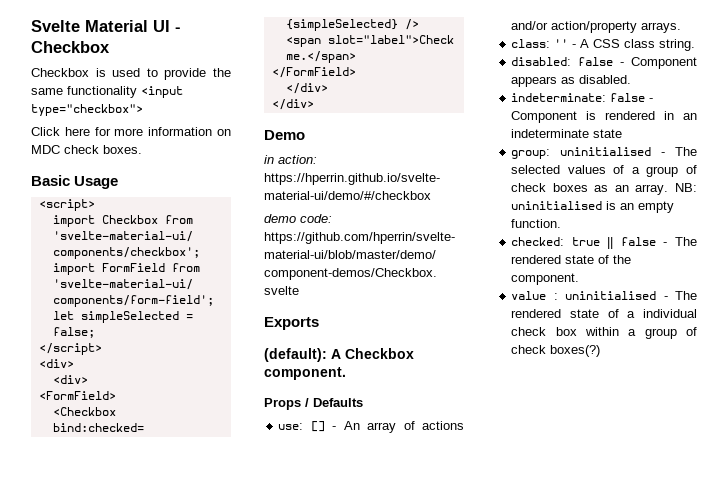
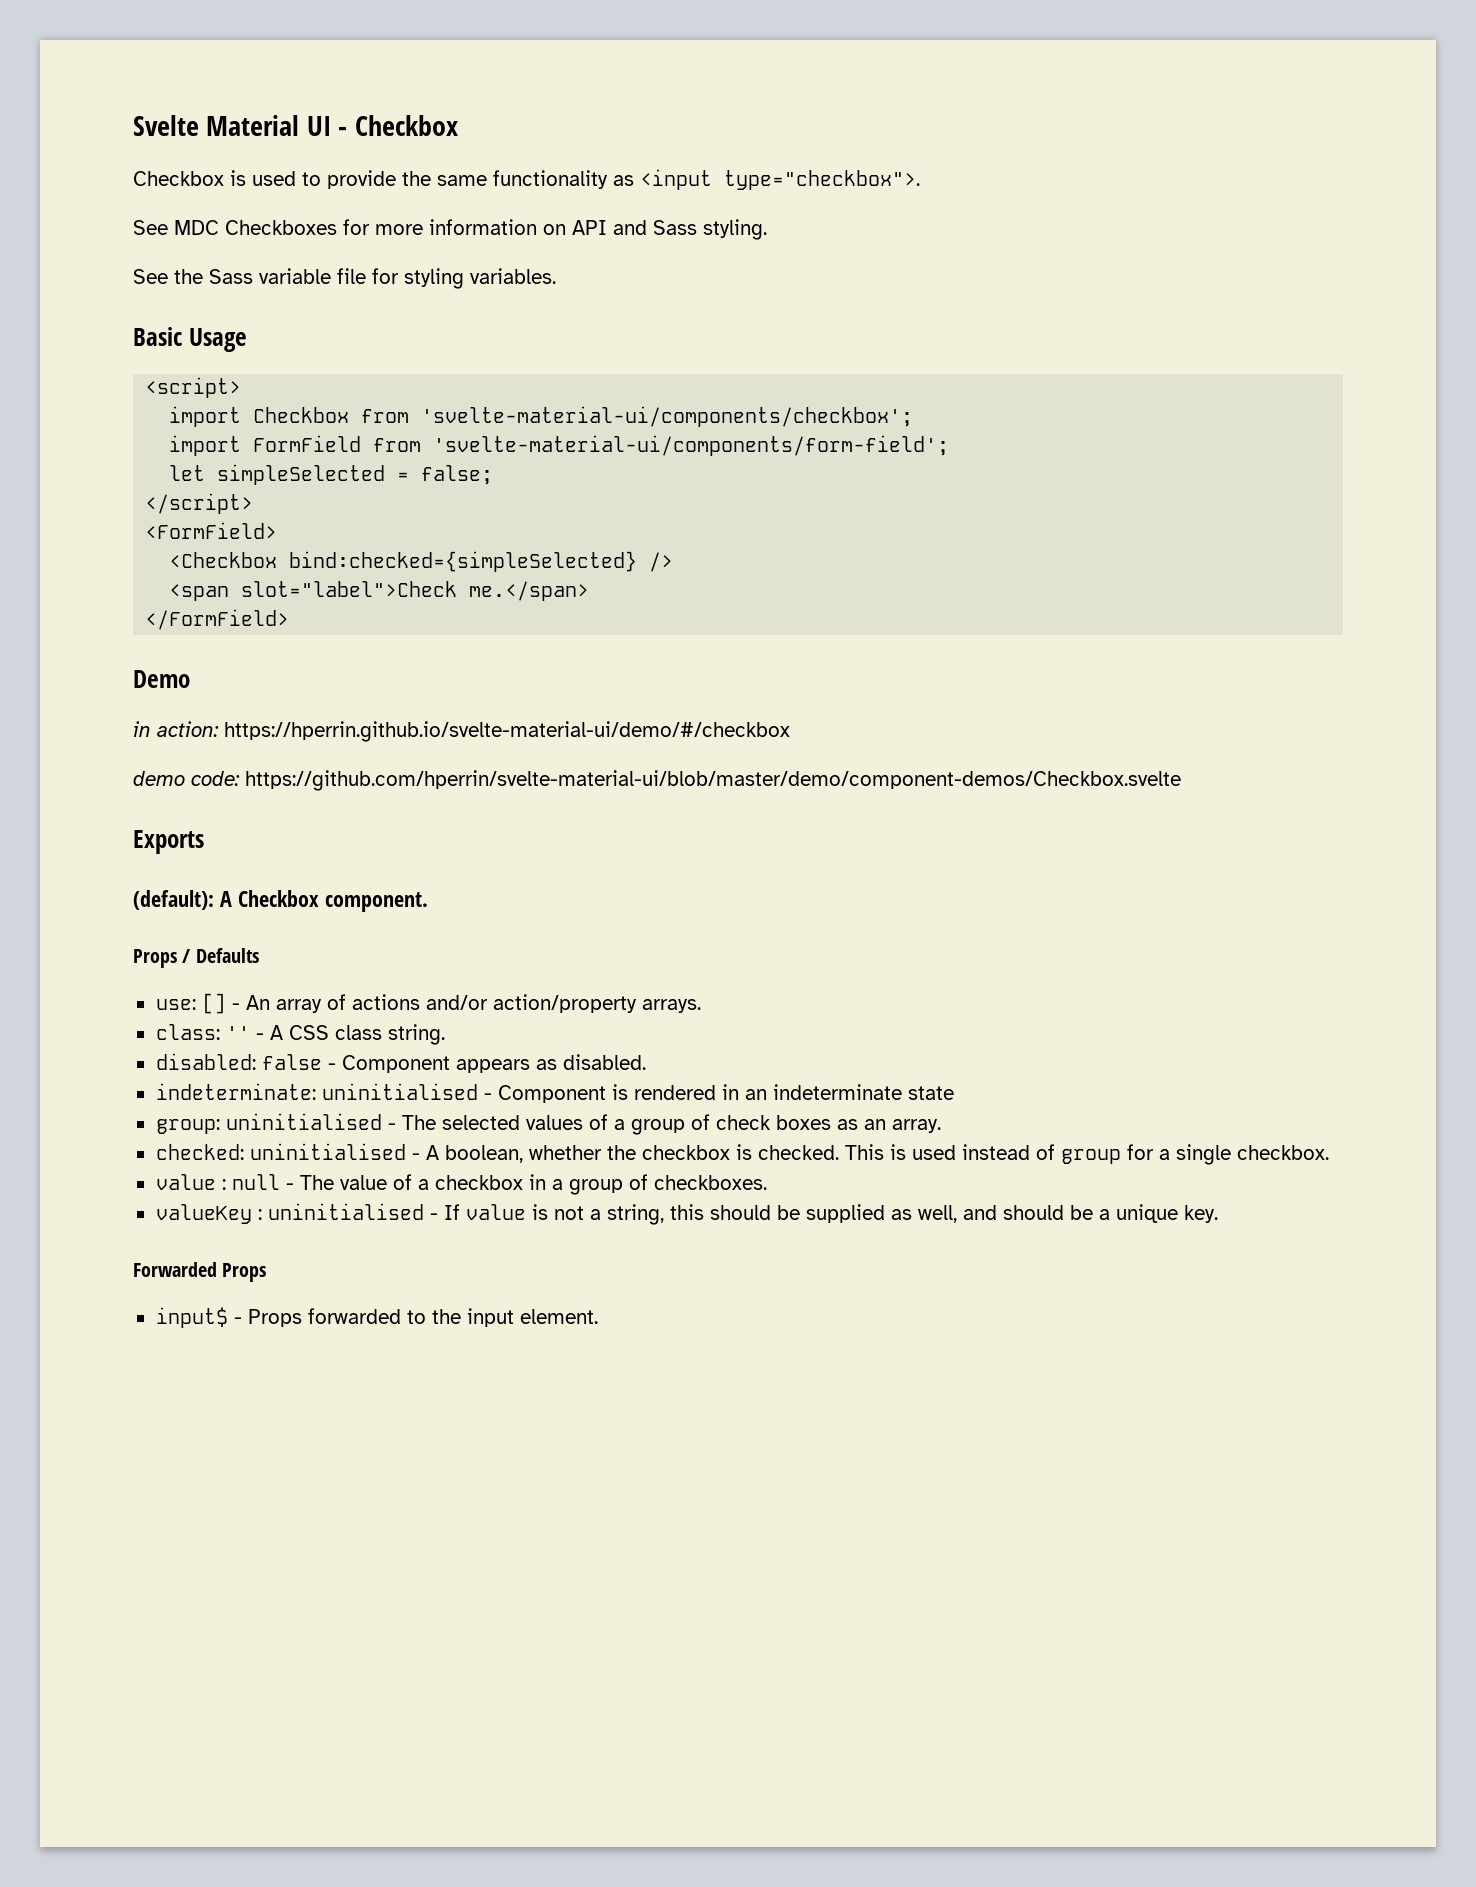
- Checkbox is used to provide the same functionality <input type="checkbox">
- Click here for more information on MDC check boxes.
+ Checkbox is used to provide the same functionality as <input type="checkbox">.
+ See MDC Checkboxes for more information on API and Sass styling.
+ See the Sass variable file for styling variables.
  </script>
- <div>
- <div>
  </FormField>
- </div>
- </div>
- indeterminate: false - Component is rendered in an indeterminate state
+ indeterminate: uninitialised - Component is rendered in an indeterminate state
- group: uninitialised - The selected values of a group of check boxes as an array. NB: uninitialised is an empty function.
- checked: true || false - The rendered state of the component.
+ group: uninitialised - The selected values of a group of check boxes as an array.
+ checked: uninitialised - A boolean, whether the checkbox is checked. This is used instead of group for a single checkbox.
- value : uninitialised - The rendered state of a individual check box within a group of check boxes(?)
+ value : null - The value of a checkbox in a group of checkboxes.
+ valueKey : uninitialised - If value is not a string, this should be supplied as well, and should be a unique key.
+ Forwarded Props
+ input$ - Props forwarded to the input element.

